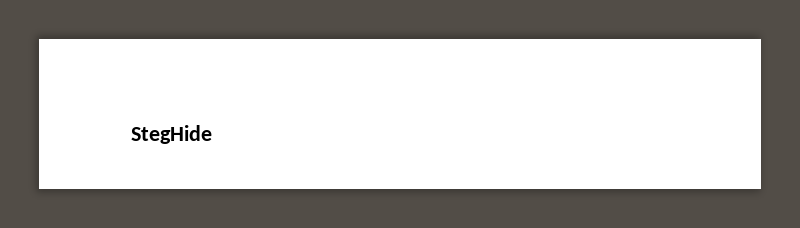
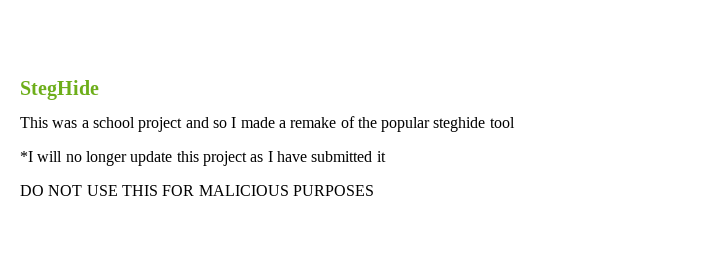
+ This was a school project and so I made a remake of the popular steghide tool
+ *I will no longer update this project as I have submitted it
+ DO NOT USE THIS FOR MALICIOUS PURPOSES

